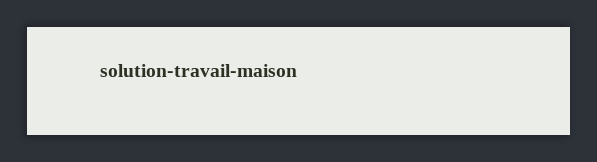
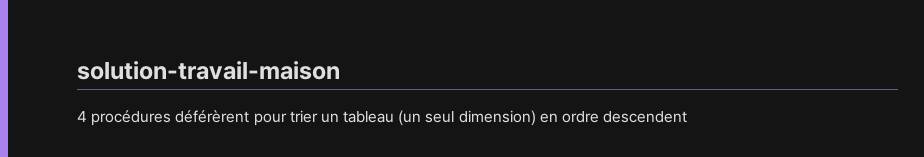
+ 4 procédures déférèrent pour trier un tableau (un seul dimension) en ordre descendent

